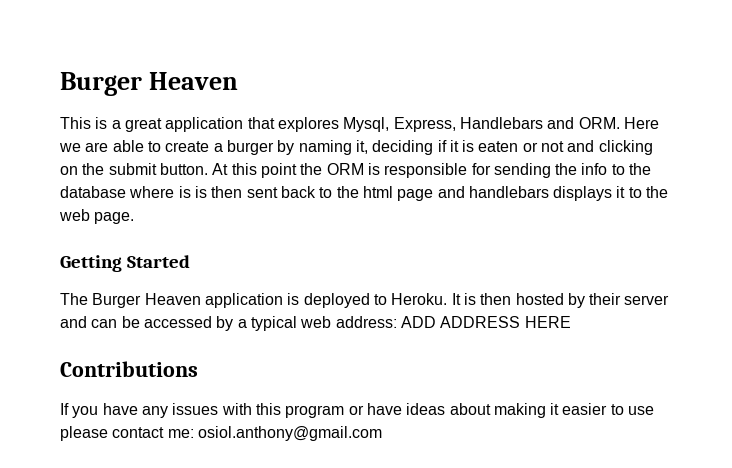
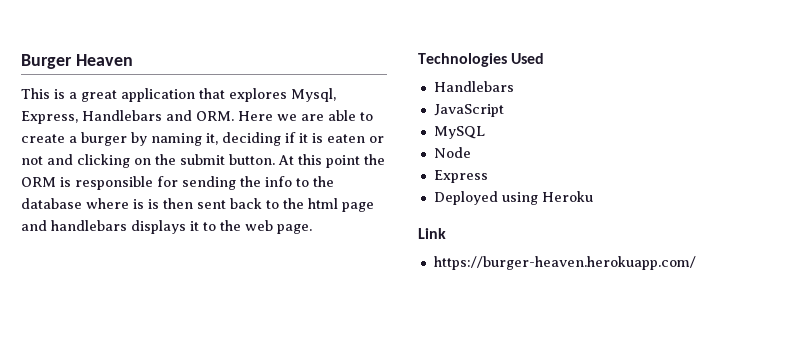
- Getting Started
- The Burger Heaven application is deployed to Heroku. It is then hosted by their server and can be accessed by a typical web address: ADD ADDRESS HERE
- Contributions
- If you have any issues with this program or have ideas about making it easier to use please contact me: osiol.anthony@gmail.com
+ Technologies Used
+ Handlebars
+ JavaScript
+ MySQL
+ Node
+ Express
+ Deployed using Heroku
+ Link
+ https://burger-heaven.herokuapp.com/

